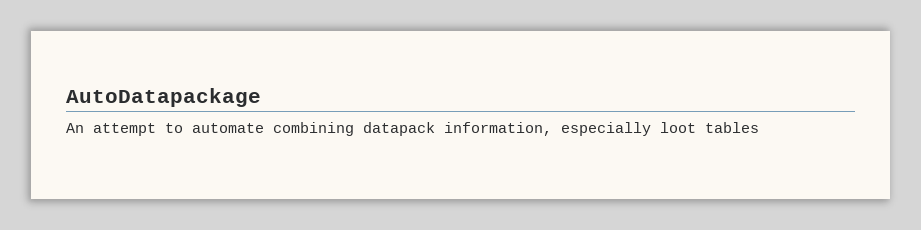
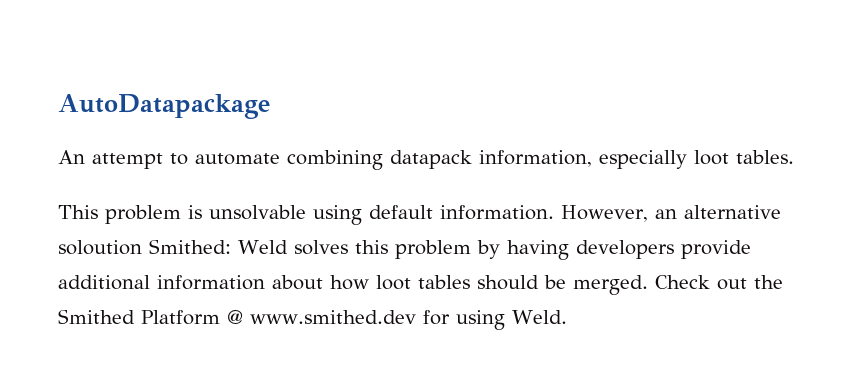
- An attempt to automate combining datapack information, especially loot tables
+ An attempt to automate combining datapack information, especially loot tables.
+ This problem is unsolvable using default information. However, an alternative soloution Smithed: Weld solves this problem by having developers provide additional information about how loot tables should be merged. Check out the Smithed Platform @ www.smithed.dev for using Weld.

